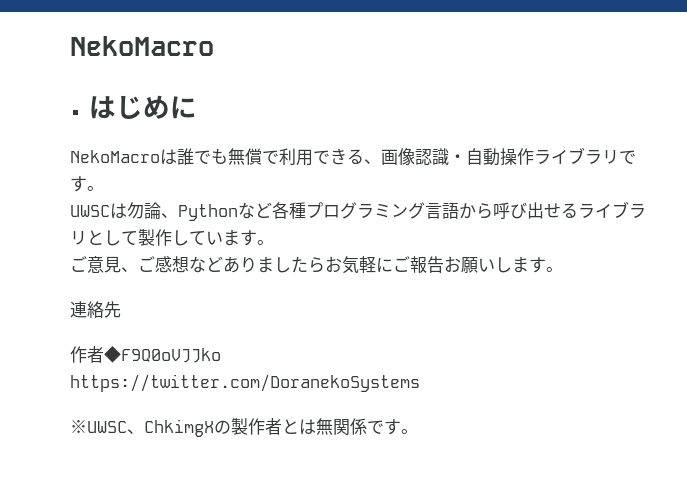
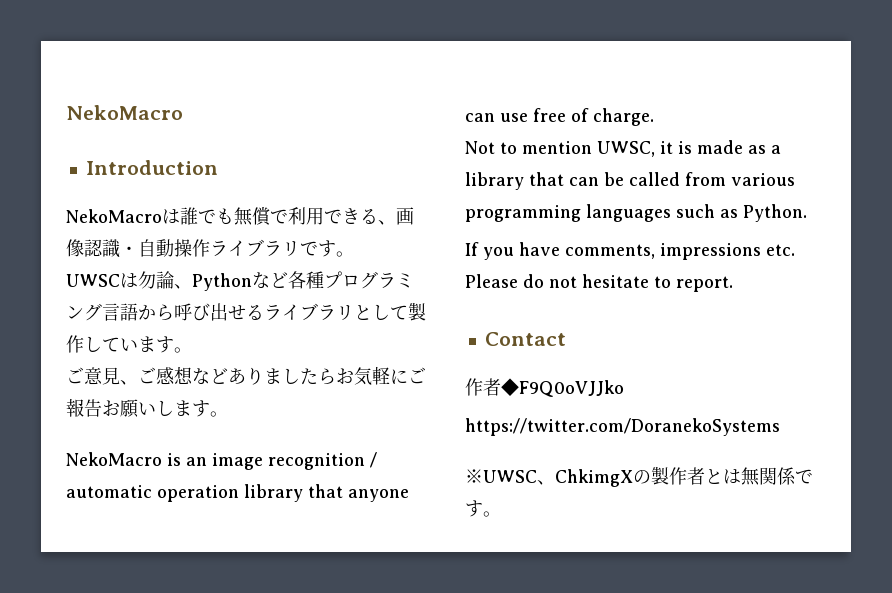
- はじめに
+ Introduction
- 連絡先
+ NekoMacro is an image recognition / automatic operation library that anyone can use free of charge.
+ Not to mention UWSC, it is made as a library that can be called from various programming languages such as Python.
+ If you have comments, impressions etc. Please do not hesitate to report.
+ Contact

